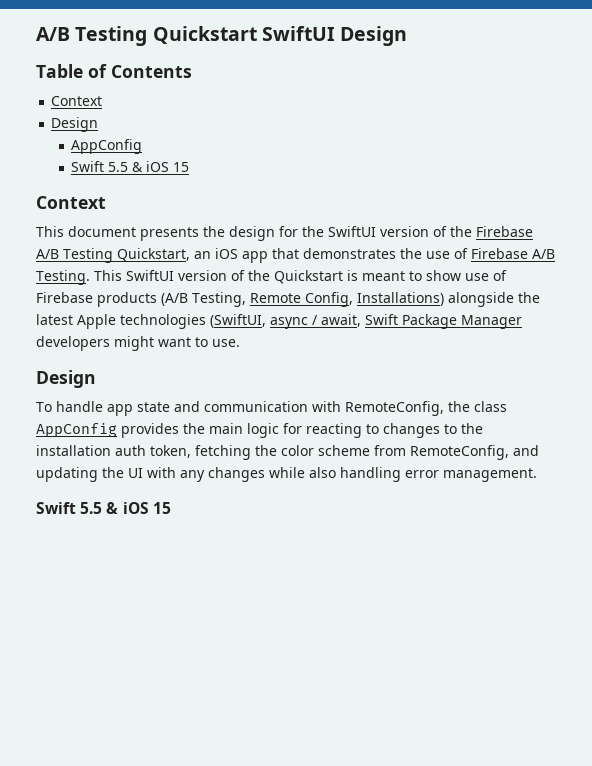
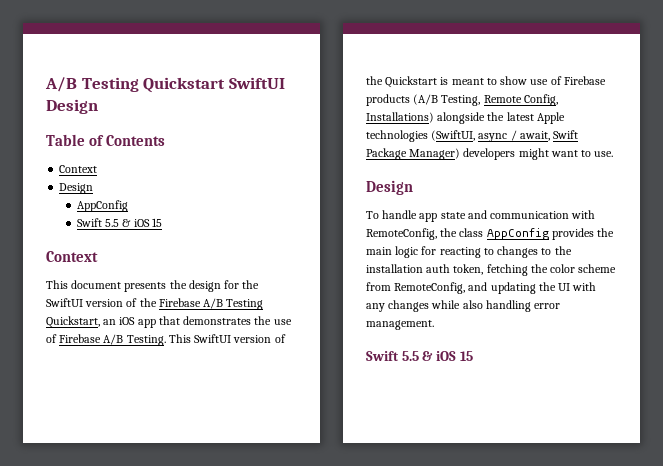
- This SwiftUI version of the Quickstart is meant to show use of Firebase products (A/B Testing, Remote Config, Installations) alongside the latest Apple technologies (SwiftUI, async / await, Swift Package Manager developers might want to use.
+ This SwiftUI version of the Quickstart is meant to show use of Firebase products (A/B Testing, Remote Config, Installations) alongside the latest Apple technologies (SwiftUI, async / await, Swift Package Manager) developers might want to use.

